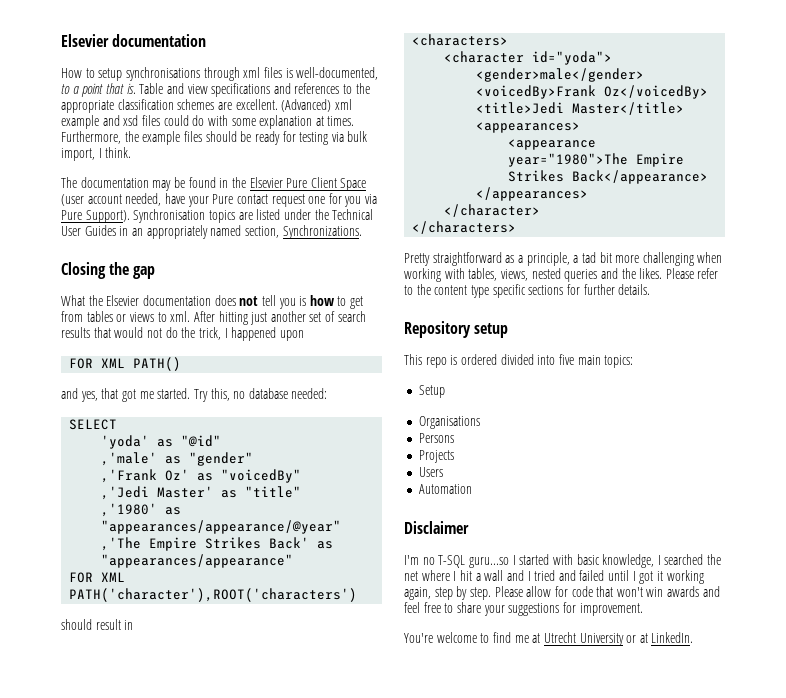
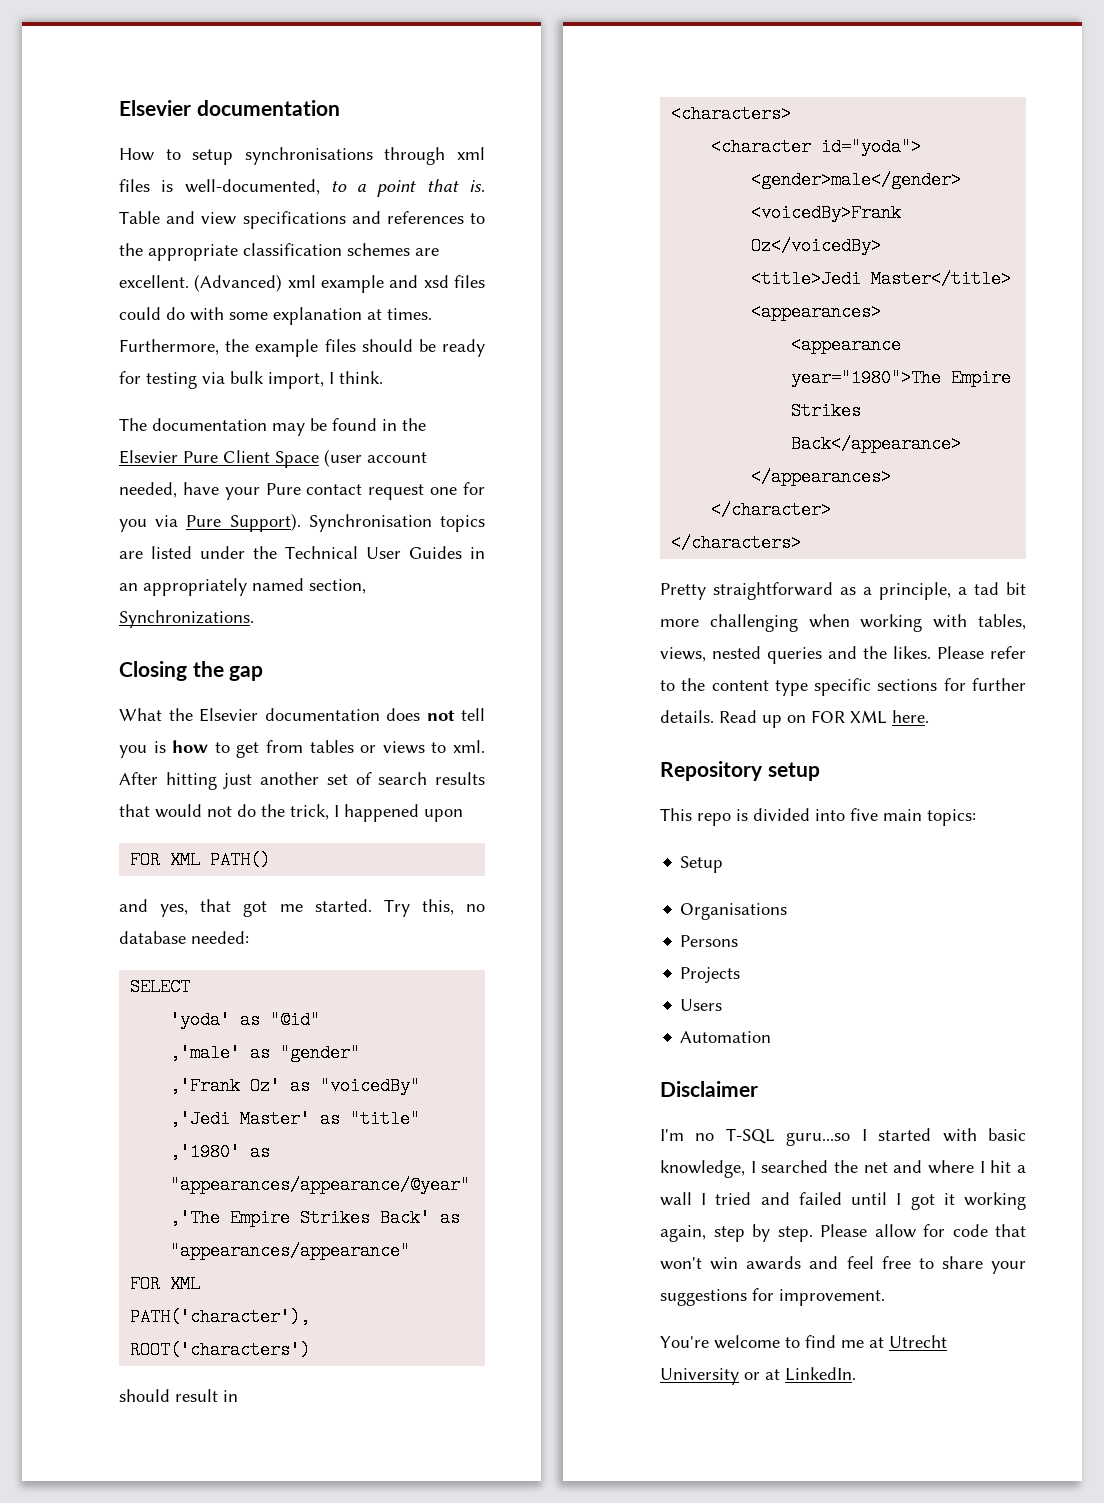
+ Read up on FOR XML here.
- This repo is ordered divided into five main topics:
+ This repo is divided into five main topics:
- I'm no T-SQL guru...so I started with basic knowledge, I searched the net where I hit a wall and I tried and failed until I got it working again, step by step.
+ I'm no T-SQL guru...so I started with basic knowledge, I searched the net and where I hit a wall I tried and failed until I got it working again, step by step.

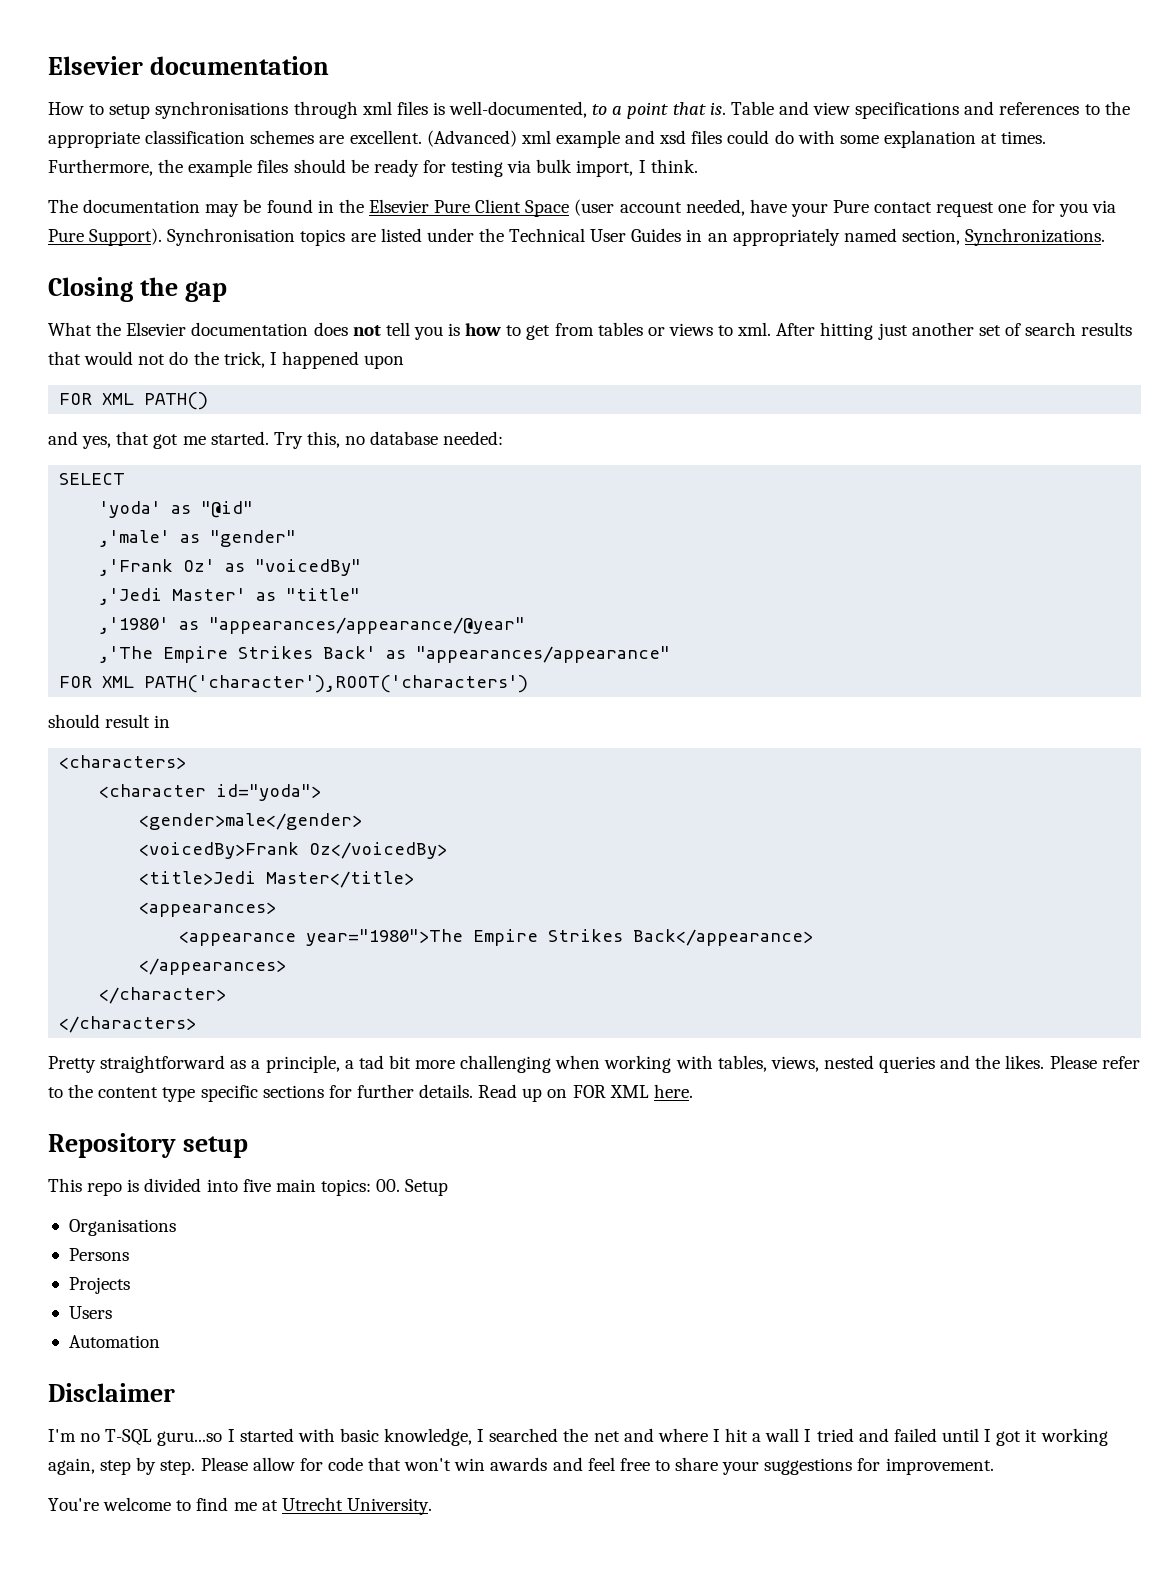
- This repo is divided into five main topics:
- Setup
+ This repo is divided into five main topics: 00. Setup
- You're welcome to find me at Utrecht University or at LinkedIn.
+ You're welcome to find me at Utrecht University.

